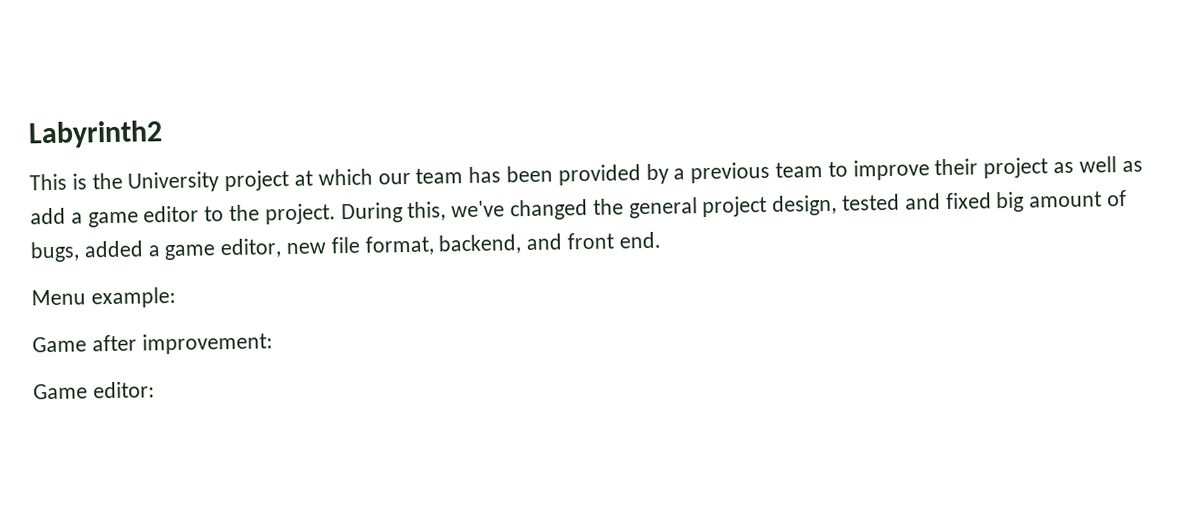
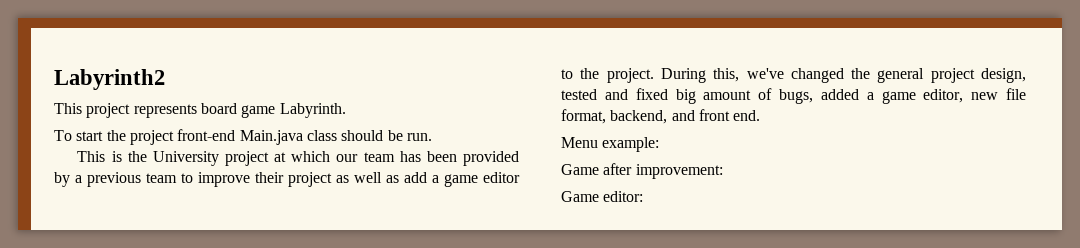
+ This project represents board game Labyrinth.
+ To start the project front-end Main.java class should be run.

